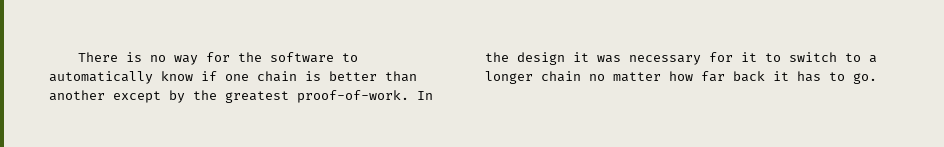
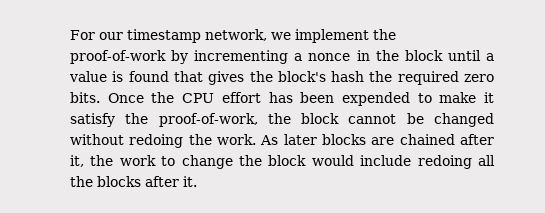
- There is no way for the software to automatically know if one chain is better than another except by the greatest proof-of-work. In the design it was necessary for it to switch to a longer chain no matter how far back it has to go.
+ For our timestamp network, we implement the proof-of-work by incrementing a nonce in the block until a value is found that gives the block's hash the required zero bits. Once the CPU effort has been expended to make it satisfy the proof-of-work, the block cannot be changed without redoing the work. As later blocks are chained after it, the work to change the block would include redoing all the blocks after it.

